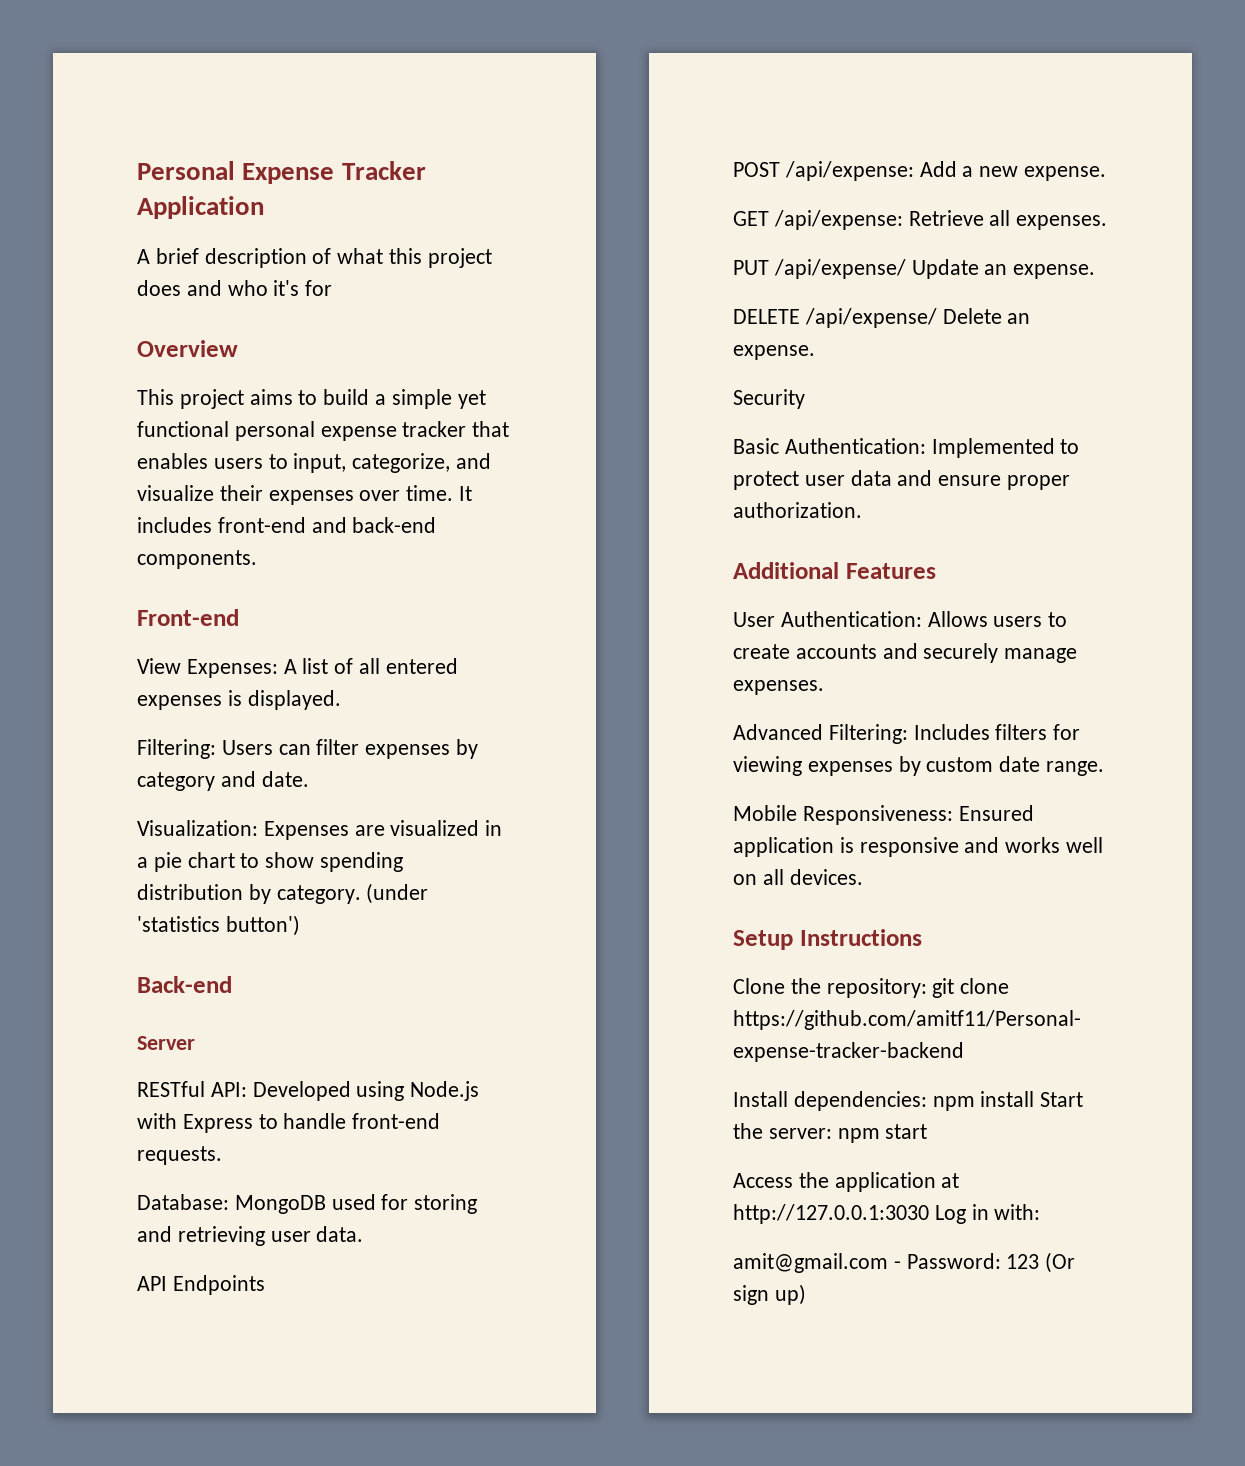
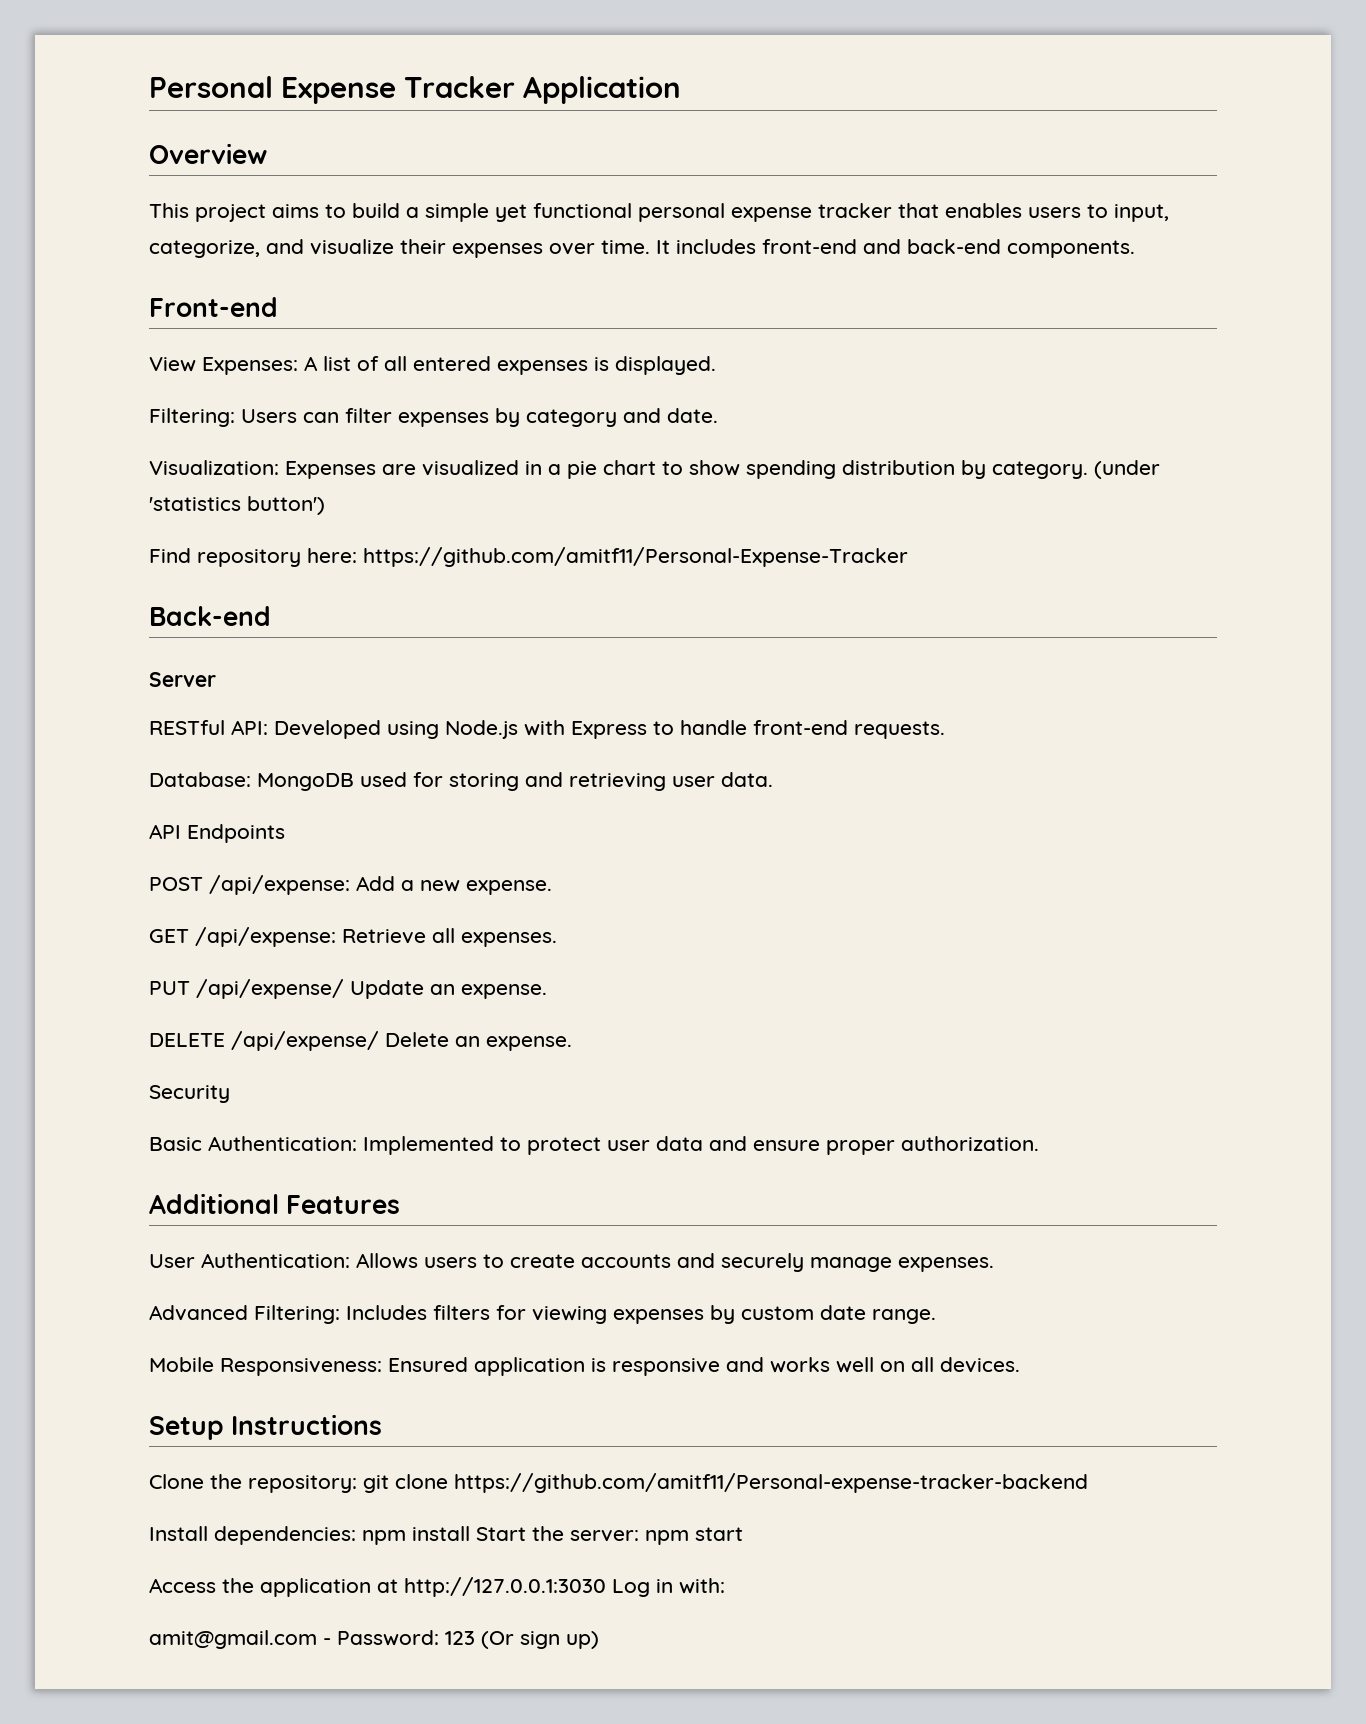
- A brief description of what this project does and who it's for
+ Find repository here: https://github.com/amitf11/Personal-Expense-Tracker

